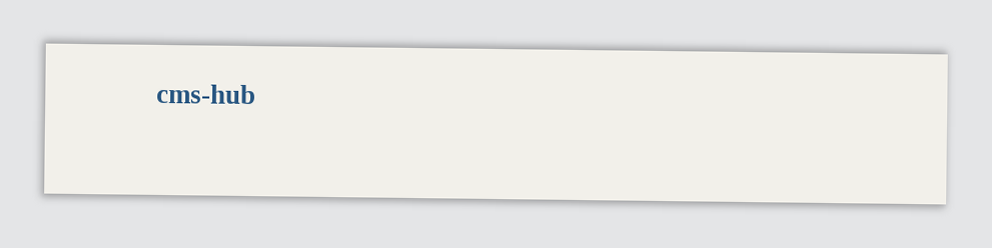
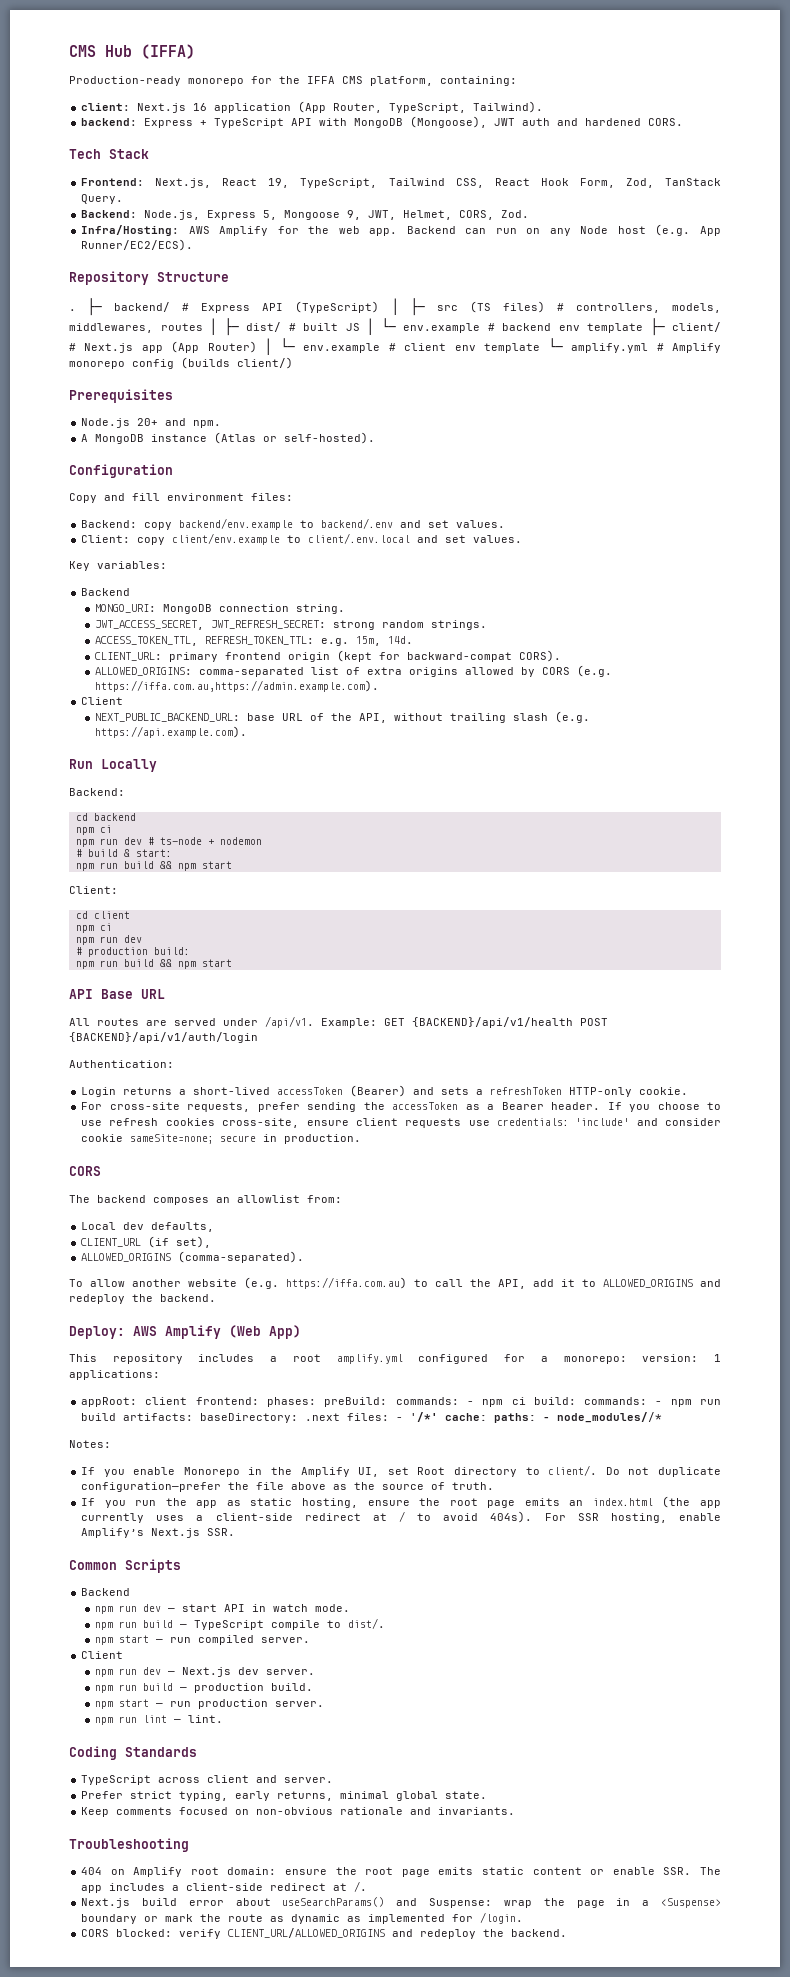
- cms-hub
+ CMS Hub (IFFA)
+ Production-ready monorepo for the IFFA CMS platform, containing:
+ client: Next.js 16 application (App Router, TypeScript, Tailwind).
+ backend: Express + TypeScript API with MongoDB (Mongoose), JWT auth and hardened CORS.
+ Tech Stack
+ Frontend: Next.js, React 19, TypeScript, Tailwind CSS, React Hook Form, Zod, TanStack Query.
+ Backend: Node.js, Express 5, Mongoose 9, JWT, Helmet, CORS, Zod.
+ Infra/Hosting: AWS Amplify for the web app. Backend can run on any Node host (e.g. App Runner/EC2/ECS).
+ Repository Structure
+ . ├─ backend/ # Express API (TypeScript) │ ├─ src (TS files) # controllers, models, middlewares, routes │ ├─ dist/ # built JS │ └─ env.example # backend env template ├─ client/ # Next.js app (App Router) │ └─ env.example # client env template └─ amplify.yml # Amplify monorepo config (builds client/)
+ Prerequisites
+ Node.js 20+ and npm.
+ A MongoDB instance (Atlas or self-hosted).
+ Configuration
+ Copy and fill environment files:
+ Backend: copy backend/env.example to backend/.env and set values.
+ Client: copy client/env.example to client/.env.local and set values.
+ Key variables:
+ Backend
+ MONGO_URI: MongoDB connection string.
+ JWT_ACCESS_SECRET, JWT_REFRESH_SECRET: strong random strings.
+ ACCESS_TOKEN_TTL, REFRESH_TOKEN_TTL: e.g. 15m, 14d.
+ CLIENT_URL: primary frontend origin (kept for backward-compat CORS).
+ ALLOWED_ORIGINS: comma-separated list of extra origins allowed by CORS (e.g. https://iffa.com.au,https://admin.example.com).
+ Client
+ NEXT_PUBLIC_BACKEND_URL: base URL of the API, without trailing slash (e.g. https://api.example.com).
+ Run Locally
+ Backend:
+ cd backend
+ npm ci
+ npm run dev # ts-node + nodemon
+ # build & start:
+ npm run build && npm start
+ Client:
+ cd client
+ npm ci
+ npm run dev
+ # production build:
+ npm run build && npm start
+ API Base URL
+ All routes are served under /api/v1. Example: GET {BACKEND}/api/v1/health POST {BACKEND}/api/v1/auth/login
+ Authentication:
+ Login returns a short-lived accessToken (Bearer) and sets a refreshToken HTTP-only cookie.
+ For cross-site requests, prefer sending the accessToken as a Bearer header. If you choose to use refresh cookies cross-site, ensure client requests use credentials: 'include' and consider cookie sameSite=none; secure in production.
+ CORS
+ The backend composes an allowlist from:
+ Local dev defaults,
+ CLIENT_URL (if set),
+ ALLOWED_ORIGINS (comma-separated).
+ To allow another website (e.g. https://iffa.com.au) to call the API, add it to ALLOWED_ORIGINS and redeploy the backend.
+ Deploy: AWS Amplify (Web App)
+ This repository includes a root amplify.yml configured for a monorepo: version: 1 applications:
+ appRoot: client frontend: phases: preBuild: commands: - npm ci build: commands: - npm run build artifacts: baseDirectory: .next files: - '/*' cache: paths: - node_modules//*
+ Notes:
+ If you enable Monorepo in the Amplify UI, set Root directory to client/. Do not duplicate configuration—prefer the file above as the source of truth.
+ If you run the app as static hosting, ensure the root page emits an index.html (the app currently uses a client-side redirect at / to avoid 404s). For SSR hosting, enable Amplify’s Next.js SSR.
+ Common Scripts
+ Backend
+ npm run dev — start API in watch mode.
+ npm run build — TypeScript compile to dist/.
+ npm start — run compiled server.
+ Client
+ npm run dev — Next.js dev server.
+ npm run build — production build.
+ npm start — run production server.
+ npm run lint — lint.
+ Coding Standards
+ TypeScript across client and server.
+ Prefer strict typing, early returns, minimal global state.
+ Keep comments focused on non-obvious rationale and invariants.
+ Troubleshooting
+ 404 on Amplify root domain: ensure the root page emits static content or enable SSR. The app includes a client-side redirect at /.
+ Next.js build error about useSearchParams() and Suspense: wrap the page in a <Suspense> boundary or mark the route as dynamic as implemented for /login.
+ CORS blocked: verify CLIENT_URL/ALLOWED_ORIGINS and redeploy the backend.

